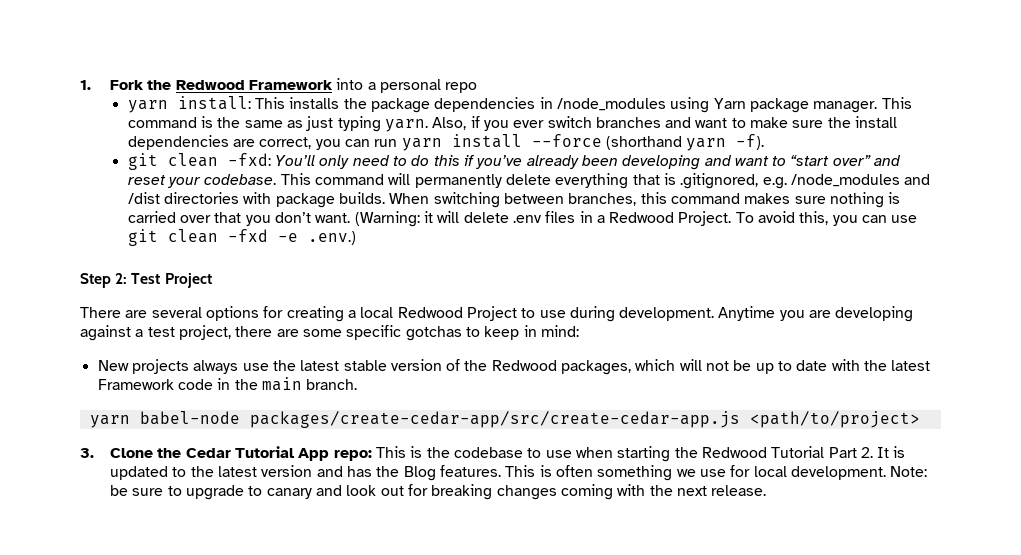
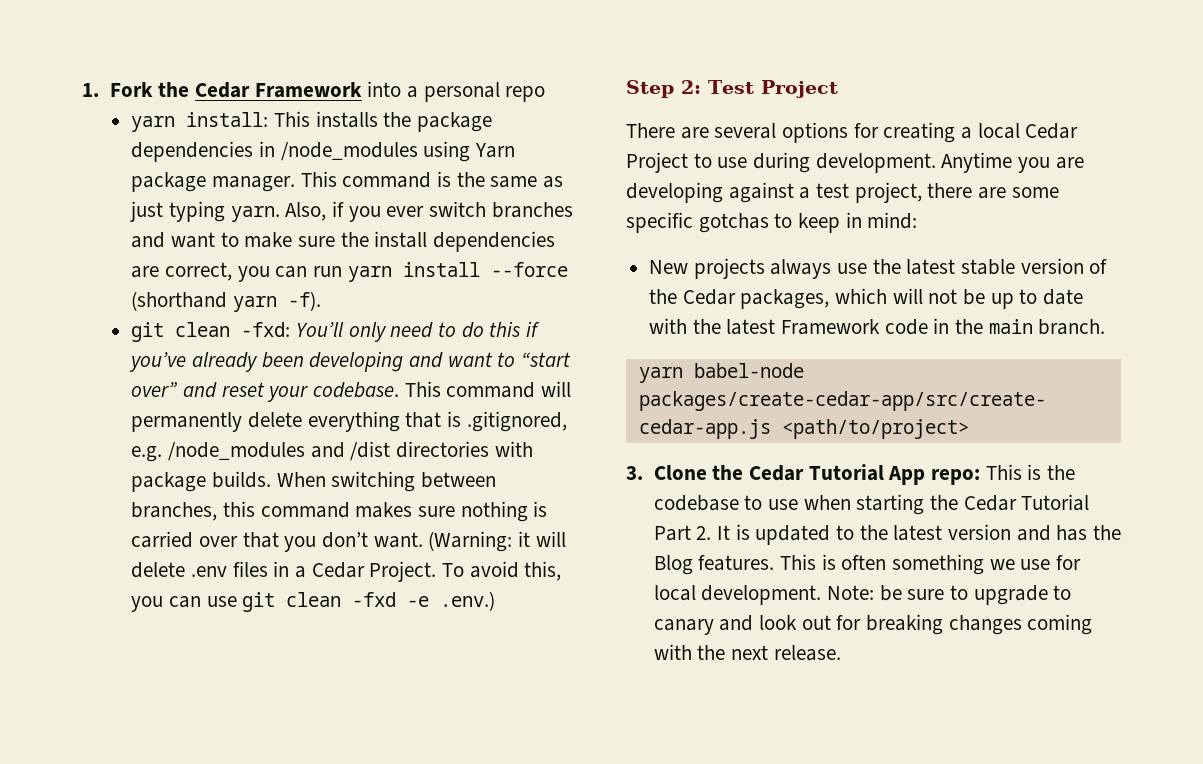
- 1. Fork the Redwood Framework into a personal repo
+ 1. Fork the Cedar Framework into a personal repo
- (Warning: it will delete .env files in a Redwood Project.
+ (Warning: it will delete .env files in a Cedar Project.
- There are several options for creating a local Redwood Project to use during development.
+ There are several options for creating a local Cedar Project to use during development.
- New projects always use the latest stable version of the Redwood packages, which will not be up to date with the latest Framework code in the main branch.
+ New projects always use the latest stable version of the Cedar packages, which will not be up to date with the latest Framework code in the main branch.
- 3. Clone the Cedar Tutorial App repo: This is the codebase to use when starting the Redwood Tutorial Part 2. It is updated to the latest version and has the Blog features.
+ 3. Clone the Cedar Tutorial App repo: This is the codebase to use when starting the Cedar Tutorial Part 2. It is updated to the latest version and has the Blog features.

